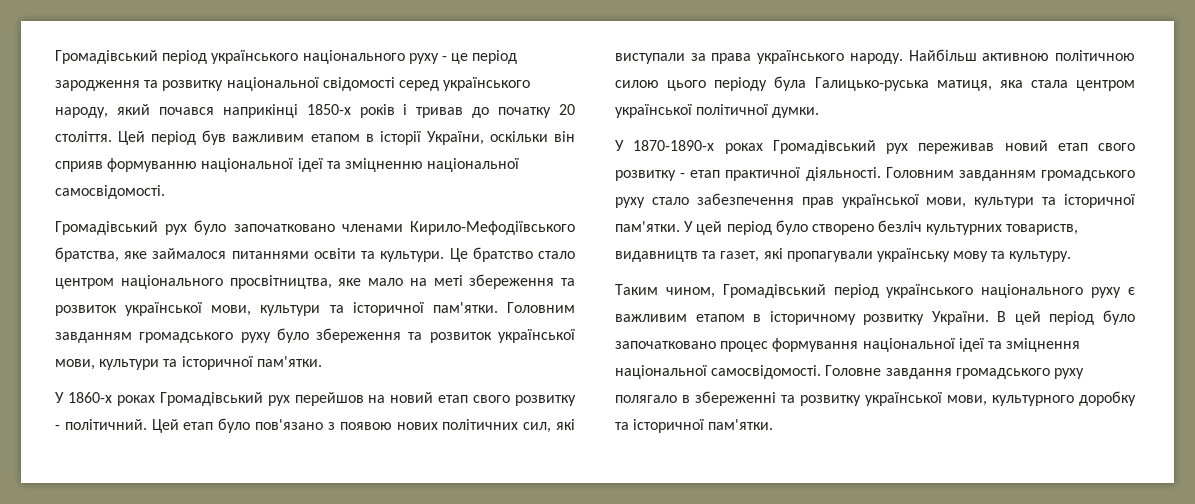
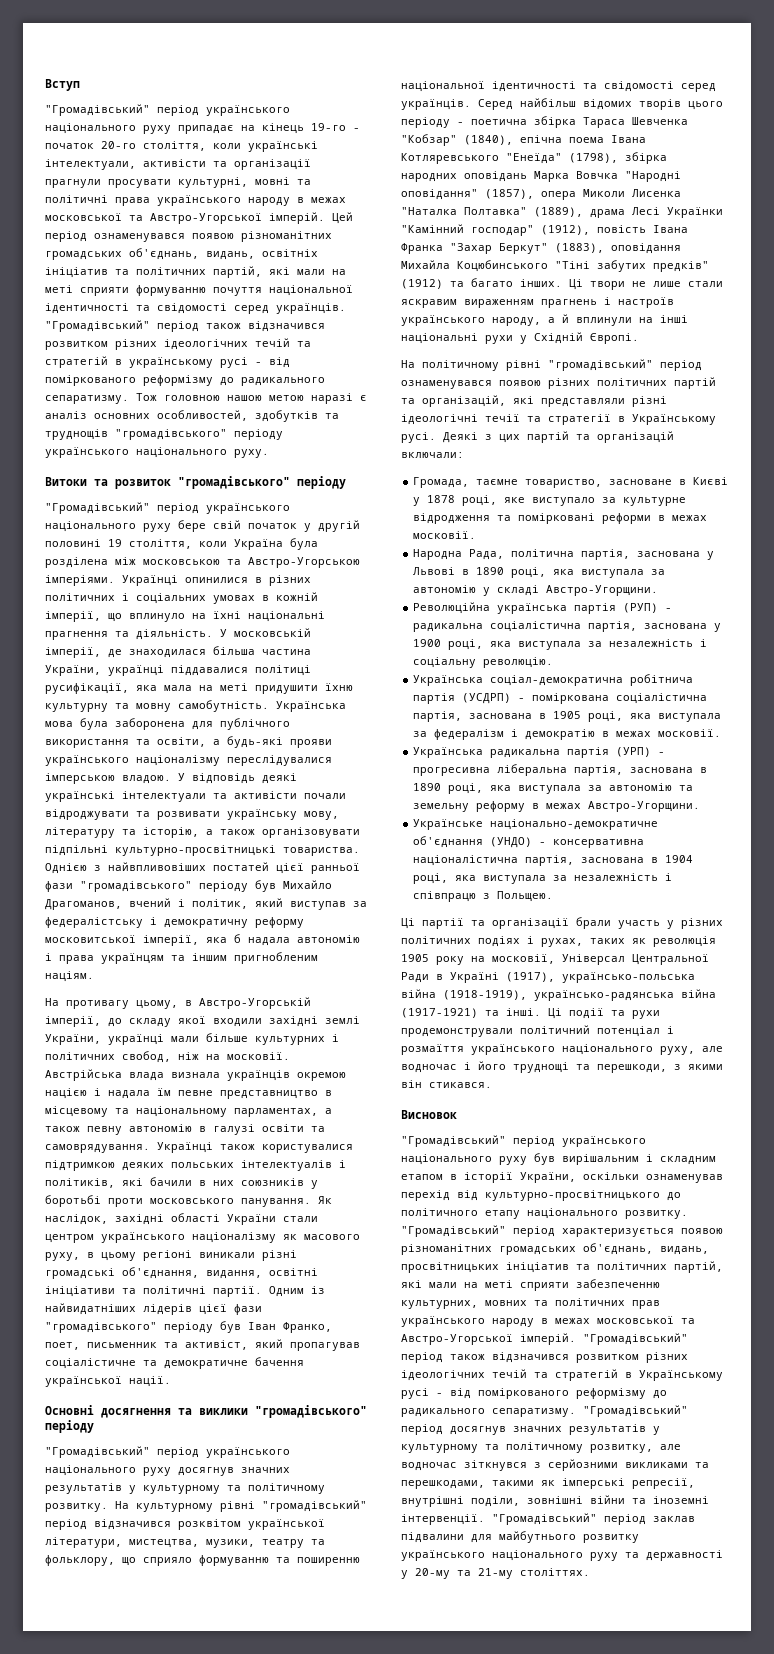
- Громадівський період українського національного руху - це період зародження та розвитку національної свідомості серед українського народу, який почався наприкінці 1850-х років і тривав до початку 20 століття. Цей період був важливим етапом в історії України, оскільки він сприяв формуванню національної ідеї та зміцненню національної самосвідомості.
- Громадівський рух було започатковано членами Кирило-Мефодіївського братства, яке займалося питаннями освіти та культури. Це братство стало центром національного просвітництва, яке мало на меті збереження та розвиток української мови, культури та історичної пам'ятки. Головним завданням громадського руху було збереження та розвиток української мови, культури та історичної пам'ятки.
- У 1860-х роках Громадівський рух перейшов на новий етап свого розвитку - політичний. Цей етап було пов'язано з появою нових політичних сил, які виступали за права українського народу. Найбільш активною політичною силою цього періоду була Галицько-руська матиця, яка стала центром української політичної думки.
- У 1870-1890-х роках Громадівський рух переживав новий етап свого розвитку - етап практичної діяльності. Головним завданням громадського руху стало забезпечення прав української мови, культури та історичної пам'ятки. У цей період було створено безліч культурних товариств, видавництв та газет, які пропагували українську мову та культуру.
- Таким чином, Громадівський період українського національного руху є важливим етапом в історичному розвитку України. В цей період було започатковано процес формування національної ідеї та зміцнення національної самосвідомості. Головне завдання громадського руху полягало в збереженні та розвитку української мови, культурного доробку та історичної пам'ятки.
+ Вступ
+ "Громадівський" період українського національного руху припадає на кінець 19-го - початок 20-го століття, коли українські інтелектуали, активісти та організації прагнули просувати культурні, мовні та політичні права українського народу в межах московської та Австро-Угорської імперій. Цей період ознаменувався появою різноманітних громадських об'єднань, видань, освітніх ініціатив та політичних партій, які мали на меті сприяти формуванню почуття національної ідентичності та свідомості серед українців. "Громадівський" період також відзначився розвитком різних ідеологічних течій та стратегій в українському русі - від поміркованого реформізму до радикального сепаратизму. Тож головною нашою метою наразі є аналіз основних особливостей, здобутків та труднощів "громадівського" періоду українського національного руху.
+ Витоки та розвиток "громадівського" періоду
+ "Громадівський" період українського національного руху бере свій початок у другій половині 19 століття, коли Україна була розділена між московською та Австро-Угорською імперіями. Українці опинилися в різних політичних і соціальних умовах в кожній імперії, що вплинуло на їхні національні прагнення та діяльність. У московській імперії, де знаходилася більша частина України, українці піддавалися політиці русифікації, яка мала на меті придушити їхню культурну та мовну самобутність. Українська мова була заборонена для публічного використання та освіти, а будь-які прояви українського націоналізму переслідувалися імперською владою. У відповідь деякі українські інтелектуали та активісти почали відроджувати та розвивати українську мову, літературу та історію, а також організовувати підпільні культурно-просвітницькі товариства. Однією з найвпливовіших постатей цієї ранньої фази "громадівського" періоду був Михайло Драгоманов, вчений і політик, який виступав за федералістську і демократичну реформу московитської імперії, яка б надала автономію і права українцям та іншим пригнобленим націям.
+ На противагу цьому, в Австро-Угорській імперії, до складу якої входили західні землі України, українці мали більше культурних і політичних свобод, ніж на московії. Австрійська влада визнала українців окремою нацією і надала їм певне представництво в місцевому та національному парламентах, а також певну автономію в галузі освіти та самоврядування. Українці також користувалися підтримкою деяких польських інтелектуалів і політиків, які бачили в них союзників у боротьбі проти московського панування. Як наслідок, західні області України стали центром українського націоналізму як масового руху, в цьому регіоні виникали різні громадські об'єднання, видання, освітні ініціативи та політичні партії. Одним із найвидатніших лідерів цієї фази "громадівського" періоду був Іван Франко, поет, письменник та активіст, який пропагував соціалістичне та демократичне бачення української нації.
+ Основні досягнення та виклики "громадівського" періоду
+ "Громадівський" період українського національного руху досягнув значних результатів у культурному та політичному розвитку. На культурному рівні "громадівський" період відзначився розквітом української літератури, мистецтва, музики, театру та фольклору, що сприяло формуванню та поширенню національної ідентичності та свідомості серед українців. Серед найбільш відомих творів цього періоду - поетична збірка Тараса Шевченка "Кобзар" (1840), епічна поема Івана Котляревського "Енеїда" (1798), збірка народних оповідань Марка Вовчка "Народні оповідання" (1857), опера Миколи Лисенка "Наталка Полтавка" (1889), драма Лесі Українки "Камінний господар" (1912), повість Івана Франка "Захар Беркут" (1883), оповідання Михайла Коцюбинського "Тіні забутих предків" (1912) та багато інших. Ці твори не лише стали яскравим вираженням прагнень і настроїв українського народу, а й вплинули на інші національні рухи у Східній Європі.
+ На політичному рівні "громадівський" період ознаменувався появою різних політичних партій та організацій, які представляли різні ідеологічні течії та стратегії в Українському русі. Деякі з цих партій та організацій включали:
+ Громада, таємне товариство, засноване в Києві у 1878 році, яке виступало за культурне відродження та помірковані реформи в межах московії.
+ Народна Рада, політична партія, заснована у Львові в 1890 році, яка виступала за автономію у складі Австро-Угорщини.
+ Революційна українська партія (РУП) - радикальна соціалістична партія, заснована у 1900 році, яка виступала за незалежність і соціальну революцію.
+ Українська соціал-демократична робітнича партія (УСДРП) - поміркована соціалістична партія, заснована в 1905 році, яка виступала за федералізм і демократію в межах московії.
+ Українська радикальна партія (УРП) - прогресивна ліберальна партія, заснована в 1890 році, яка виступала за автономію та земельну реформу в межах Австро-Угорщини.
+ Українське національно-демократичне об'єднання (УНДО) - консервативна націоналістична партія, заснована в 1904 році, яка виступала за незалежність і співпрацю з Польщею.
+ Ці партії та організації брали участь у різних політичних подіях і рухах, таких як революція 1905 року на московії, Універсал Центральної Ради в Україні (1917), українсько-польська війна (1918-1919), українсько-радянська війна (1917-1921) та інші. Ці події та рухи продемонстрували політичний потенціал і розмаїття українського національного руху, але водночас і його труднощі та перешкоди, з якими він стикався.
+ Висновок
+ "Громадівський" період українського національного руху був вирішальним і складним етапом в історії України, оскільки ознаменував перехід від культурно-просвітницького до політичного етапу національного розвитку. "Громадівський" період характеризується появою різноманітних громадських об'єднань, видань, просвітницьких ініціатив та політичних партій, які мали на меті сприяти забезпеченню культурних, мовних та політичних прав українського народу в межах московської та Австро-Угорської імперій. "Громадівський" період також відзначився розвитком різних ідеологічних течій та стратегій в Українському русі - від поміркованого реформізму до радикального сепаратизму. "Громадівський" період досягнув значних результатів у культурному та політичному розвитку, але водночас зіткнувся з серйозними викликами та перешкодами, такими як імперські репресії, внутрішні поділи, зовнішні війни та іноземні інтервенції. "Громадівський" період заклав підвалини для майбутнього розвитку українського національного руху та державності у 20-му та 21-му століттях.

